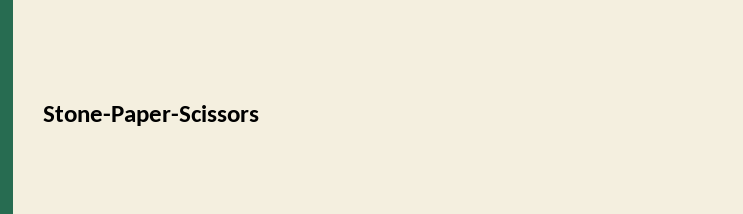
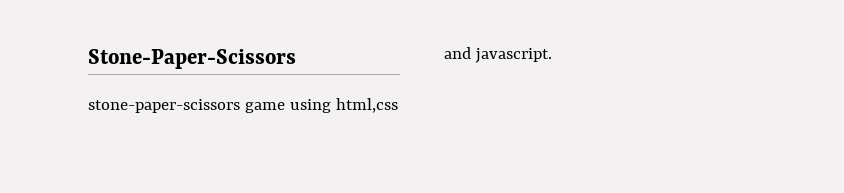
+ stone-paper-scissors game using html,css and javascript.

